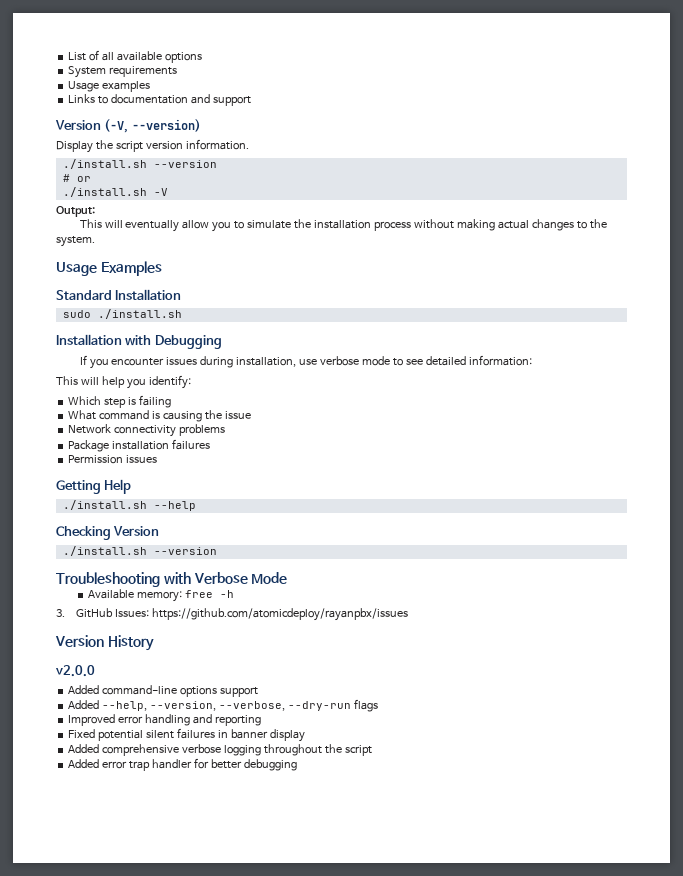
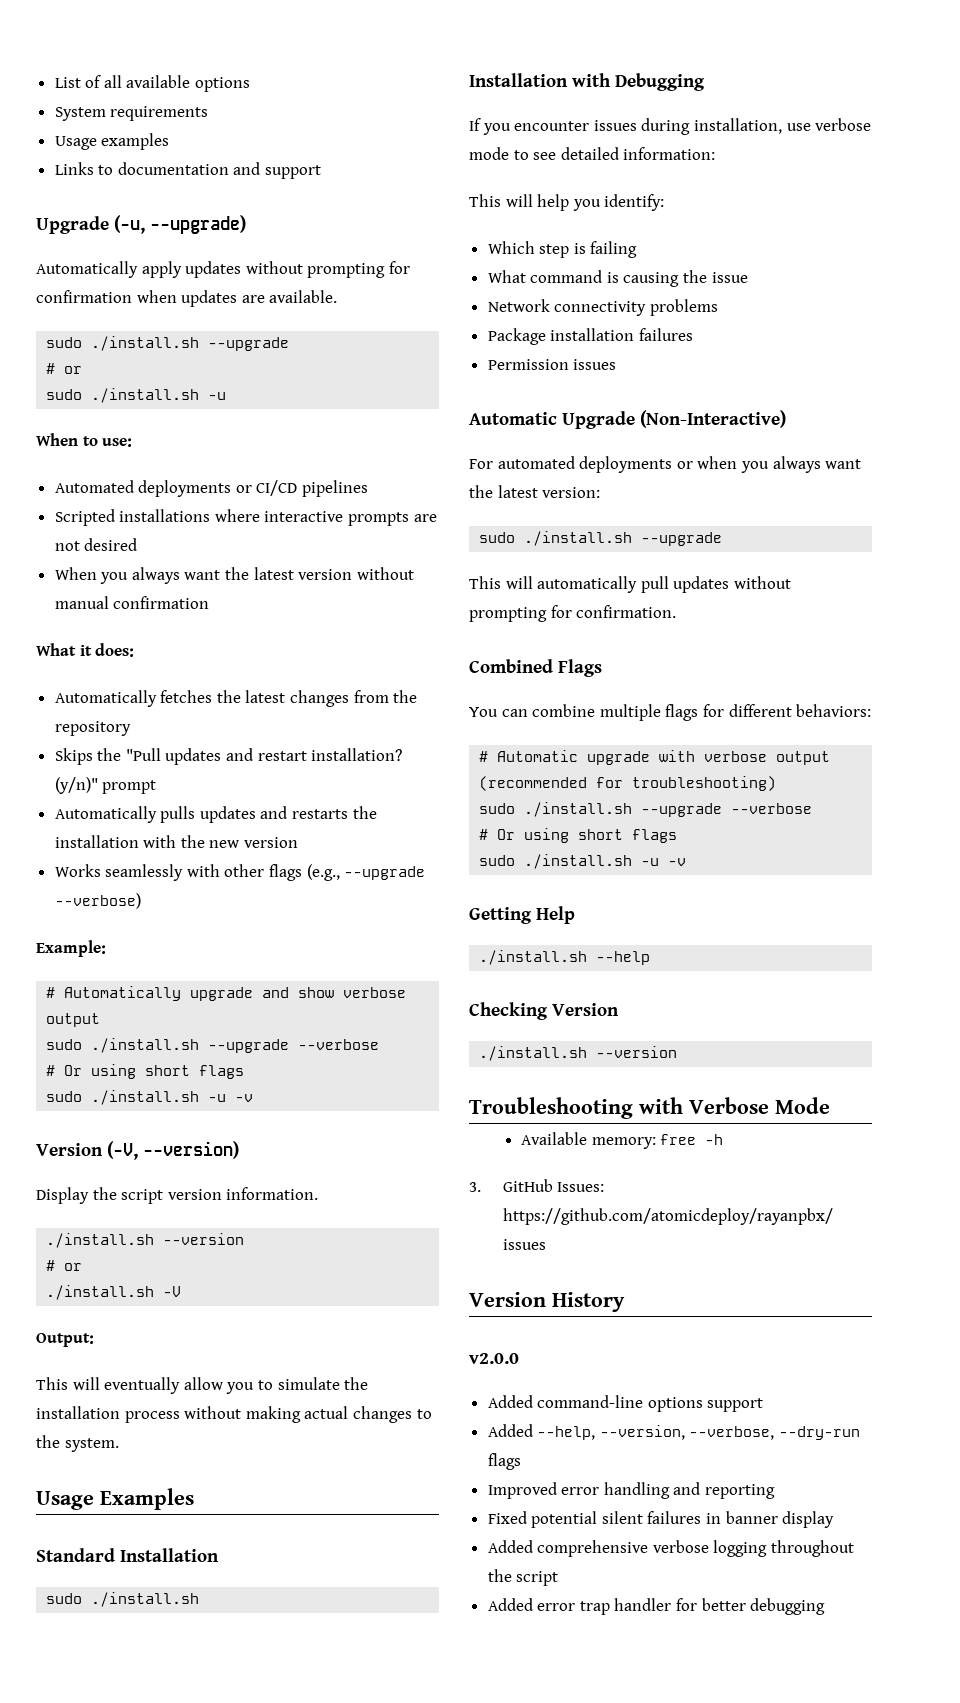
+ Upgrade (-u, --upgrade)
+ Automatically apply updates without prompting for confirmation when updates are available.
+ sudo ./install.sh --upgrade
+ # or
+ sudo ./install.sh -u
+ When to use:
+ Automated deployments or CI/CD pipelines
+ Scripted installations where interactive prompts are not desired
+ When you always want the latest version without manual confirmation
+ What it does:
+ Automatically fetches the latest changes from the repository
+ Skips the "Pull updates and restart installation? (y/n)" prompt
+ Automatically pulls updates and restarts the installation with the new version
+ Works seamlessly with other flags (e.g., --upgrade --verbose)
+ Example:
+ # Automatically upgrade and show verbose output
+ sudo ./install.sh --upgrade --verbose
+ # Or using short flags
+ sudo ./install.sh -u -v
+ Automatic Upgrade (Non-Interactive)
+ For automated deployments or when you always want the latest version:
+ sudo ./install.sh --upgrade
+ This will automatically pull updates without prompting for confirmation.
+ Combined Flags
+ You can combine multiple flags for different behaviors:
+ # Automatic upgrade with verbose output (recommended for troubleshooting)
+ sudo ./install.sh --upgrade --verbose
+ # Or using short flags
+ sudo ./install.sh -u -v

